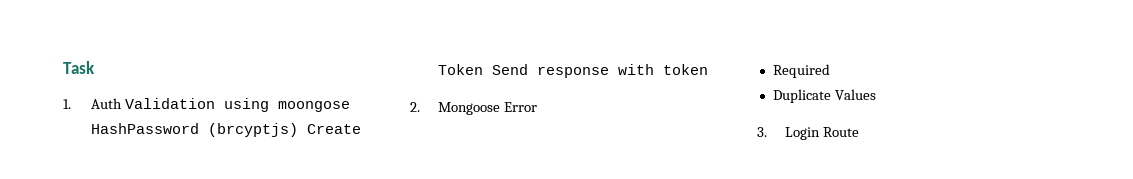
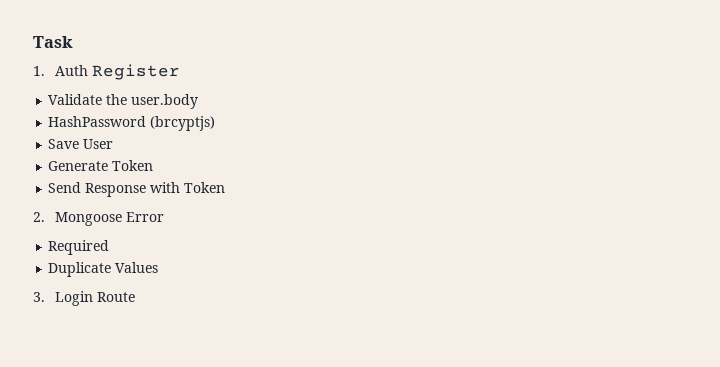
- 1. Auth Validation using moongose HashPassword (brcyptjs) Create Token Send response with token
+ 1. Auth Register
+ Validate the user.body
+ HashPassword (brcyptjs)
+ Save User
+ Generate Token
+ Send Response with Token

